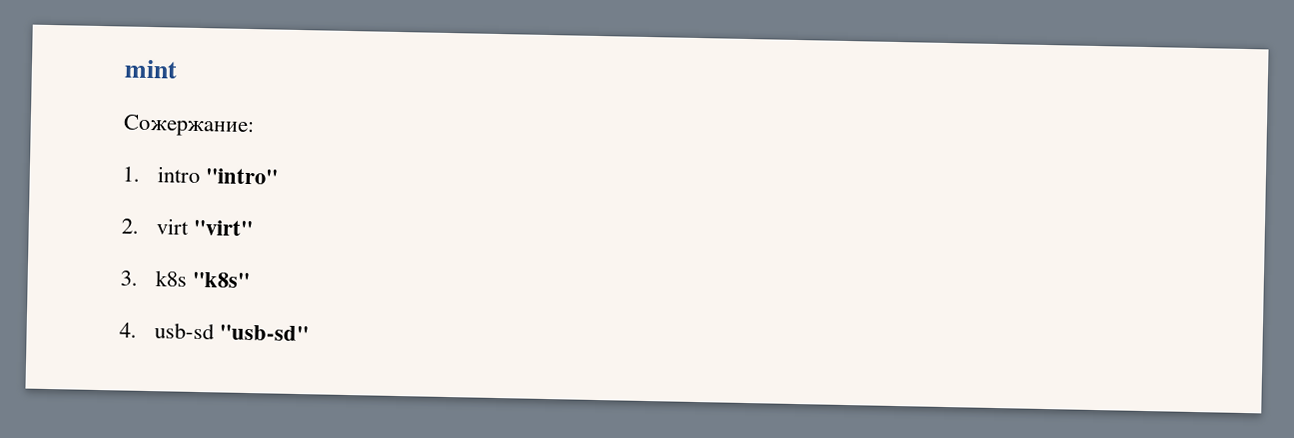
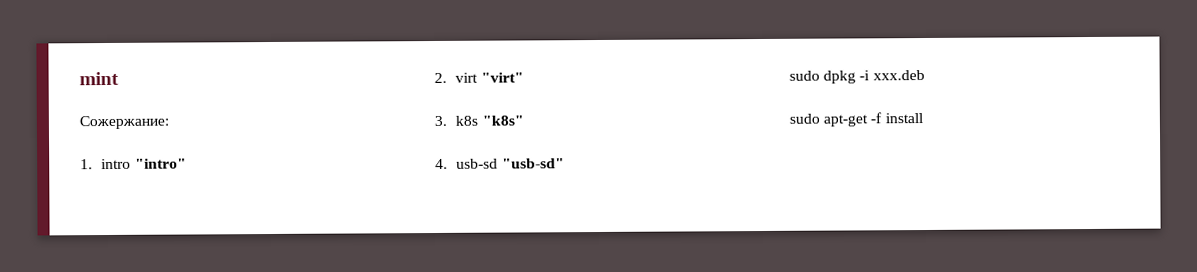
+ sudo dpkg -i xxx.deb
+ sudo apt-get -f install

